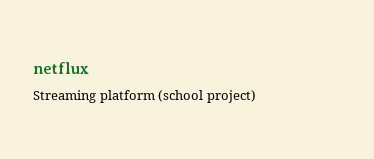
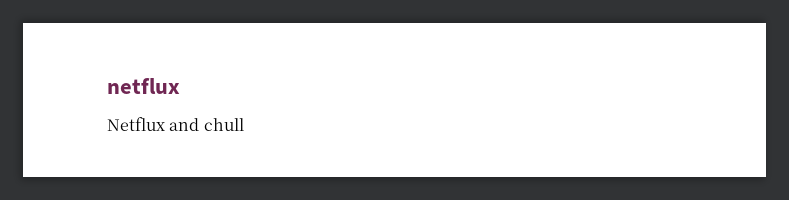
- Streaming platform (school project)
+ Netflux and chull

